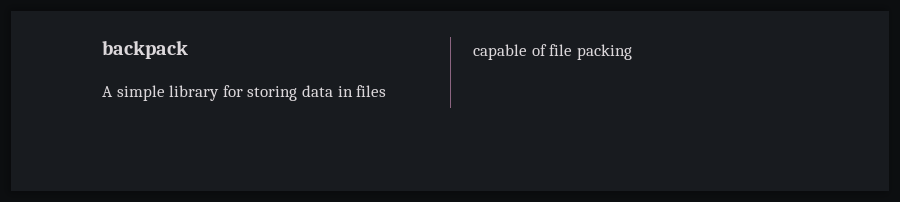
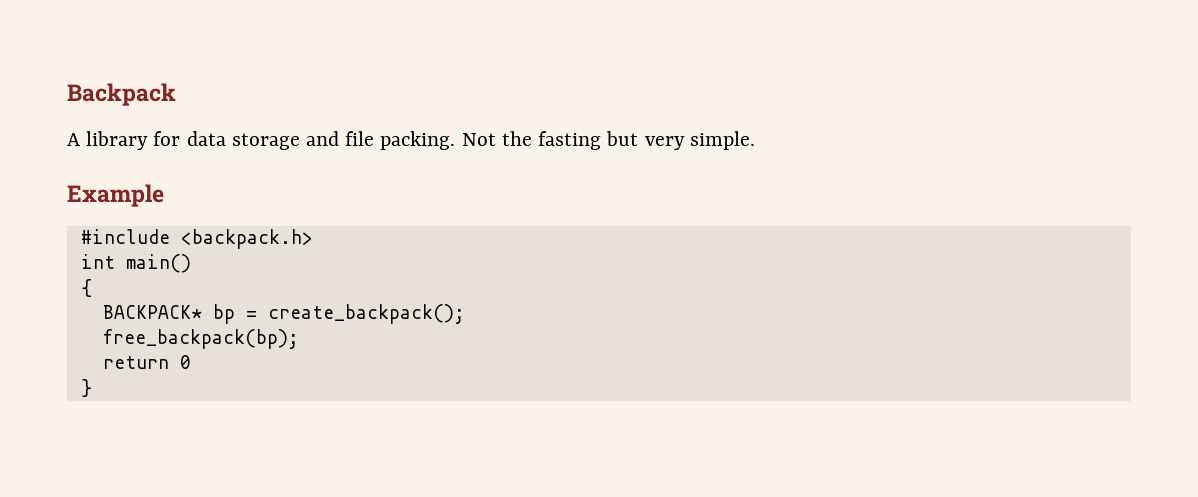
- backpack
+ Backpack
- A simple library for storing data in files capable of file packing
+ A library for data storage and file packing. Not the fasting but very simple.
+ Example
+ #include <backpack.h>
+ int main()
+ {
+ BACKPACK* bp = create_backpack();
+ free_backpack(bp);
+ return 0
+ }

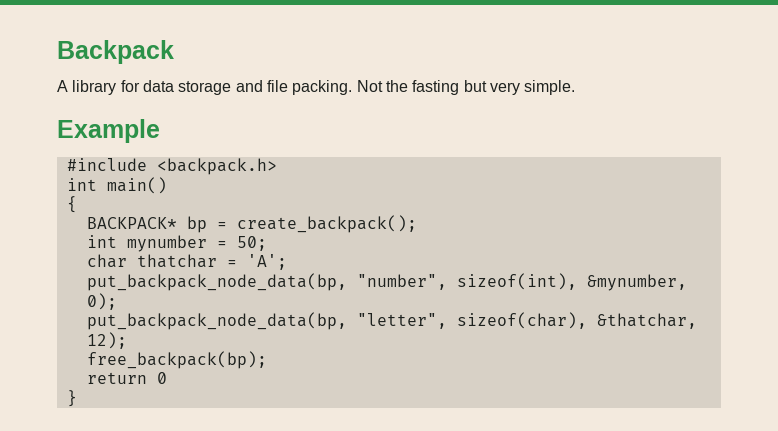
+ int mynumber = 50;
+ char thatchar = 'A';
+ put_backpack_node_data(bp, "number", sizeof(int), &mynumber, 0);
+ put_backpack_node_data(bp, "letter", sizeof(char), &thatchar, 12);

